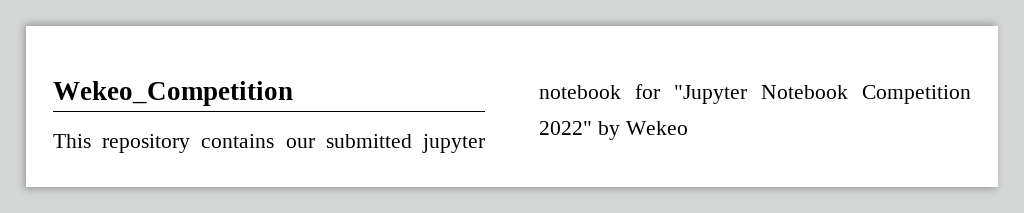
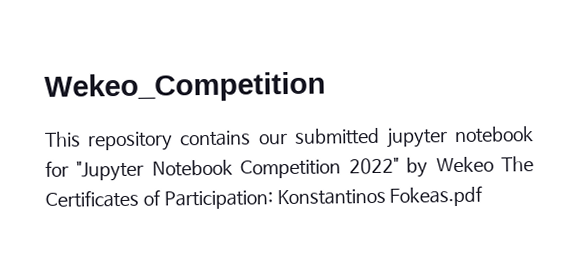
- This repository contains our submitted jupyter notebook for "Jupyter Notebook Competition 2022" by Wekeo
+ This repository contains our submitted jupyter notebook for "Jupyter Notebook Competition 2022" by Wekeo The Certificates of Participation: Konstantinos Fokeas.pdf

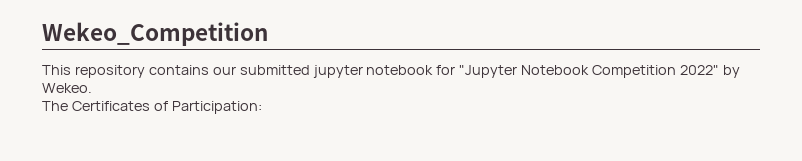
- This repository contains our submitted jupyter notebook for "Jupyter Notebook Competition 2022" by Wekeo The Certificates of Participation: Konstantinos Fokeas.pdf
+ This repository contains our submitted jupyter notebook for "Jupyter Notebook Competition 2022" by Wekeo.
+ The Certificates of Participation:

